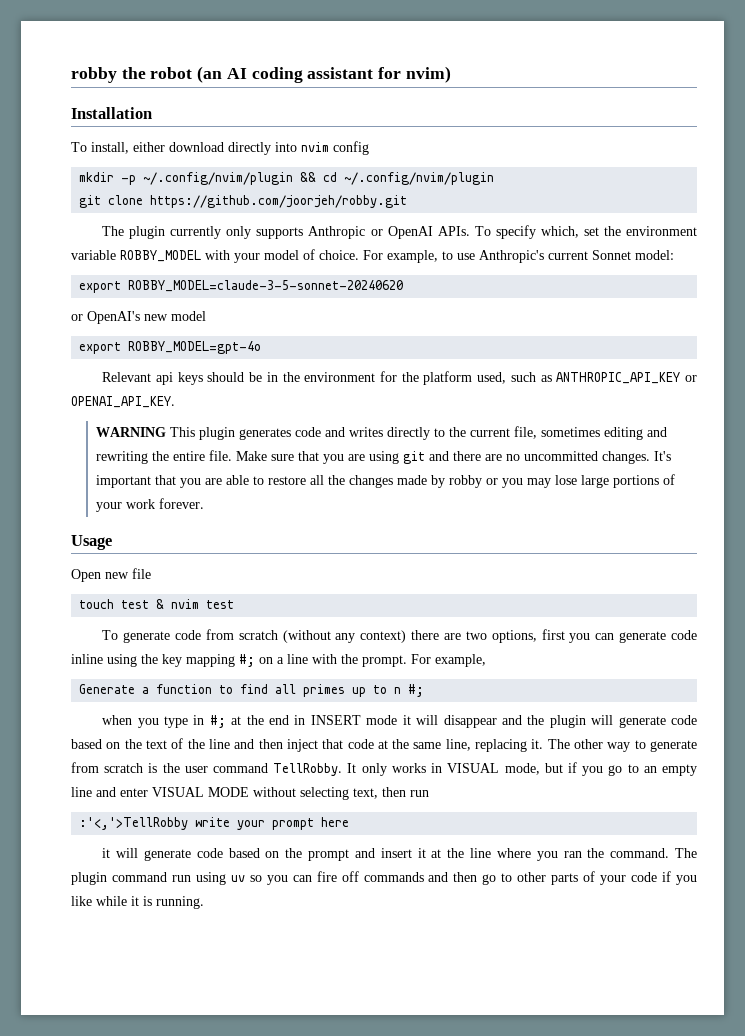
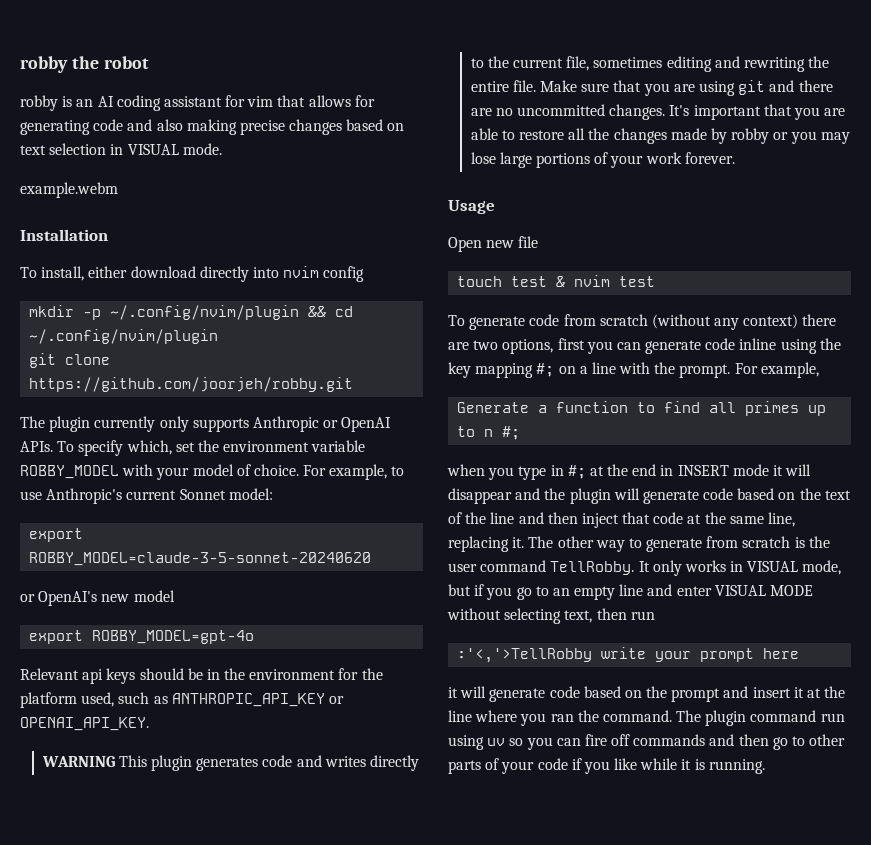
- robby the robot (an AI coding assistant for nvim)
+ robby the robot
+ robby is an AI coding assistant for vim that allows for generating code and also making precise changes based on text selection in VISUAL mode.
+ example.webm

